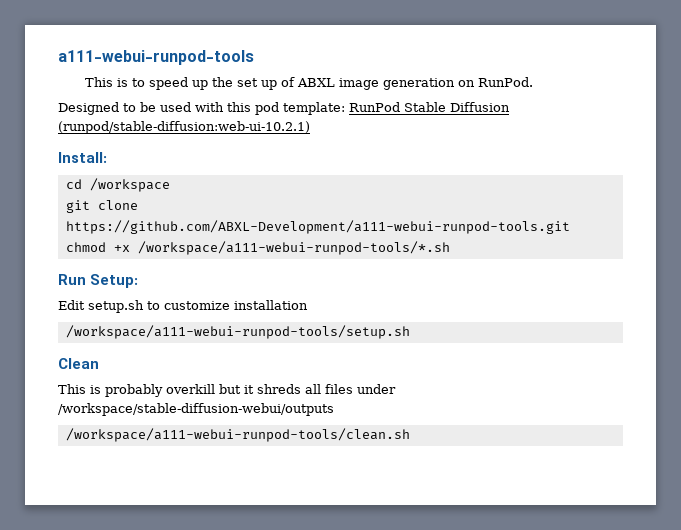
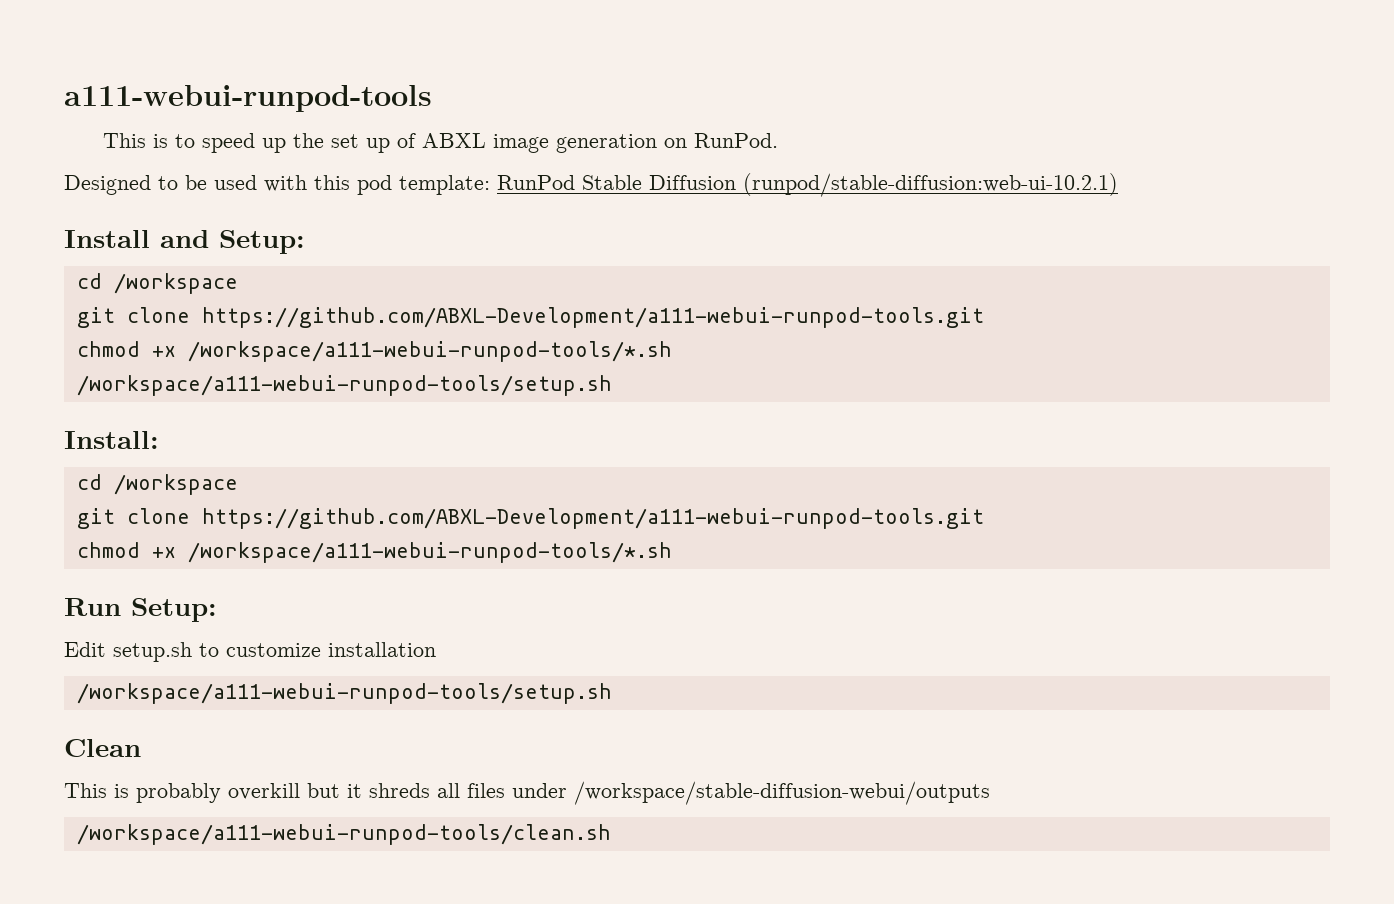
+ Install and Setup:
+ cd /workspace
+ git clone https://github.com/ABXL-Development/a111-webui-runpod-tools.git
+ chmod +x /workspace/a111-webui-runpod-tools/*.sh
+ /workspace/a111-webui-runpod-tools/setup.sh

